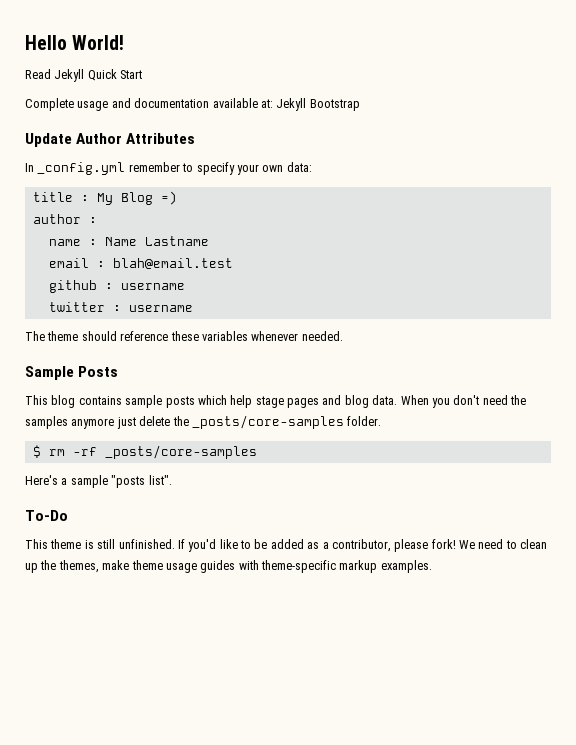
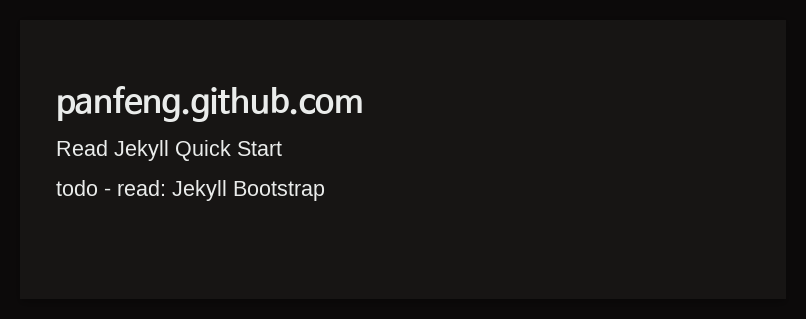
- Hello World!
+ panfeng.github.com
- Complete usage and documentation available at: Jekyll Bootstrap
- Update Author Attributes
- In _config.yml remember to specify your own data:
- title : My Blog =)
- author :
- name : Name Lastname
- email : blah@email.test
- github : username
- twitter : username
- The theme should reference these variables whenever needed.
- Sample Posts
- This blog contains sample posts which help stage pages and blog data. When you don't need the samples anymore just delete the _posts/core-samples folder.
- $ rm -rf _posts/core-samples
- Here's a sample "posts list".
- To-Do
- This theme is still unfinished. If you'd like to be added as a contributor, please fork! We need to clean up the themes, make theme usage guides with theme-specific markup examples.
+ todo - read: Jekyll Bootstrap

